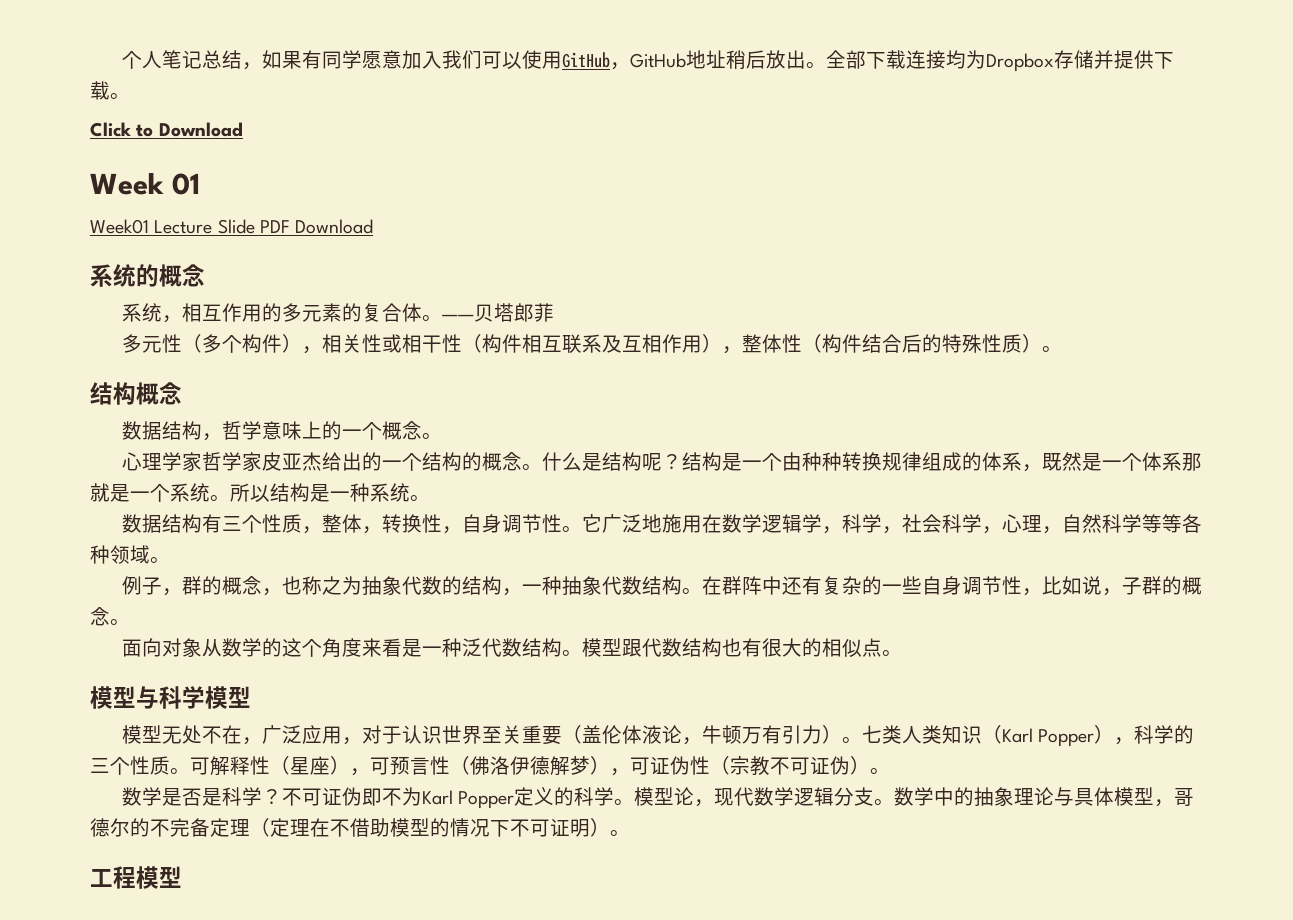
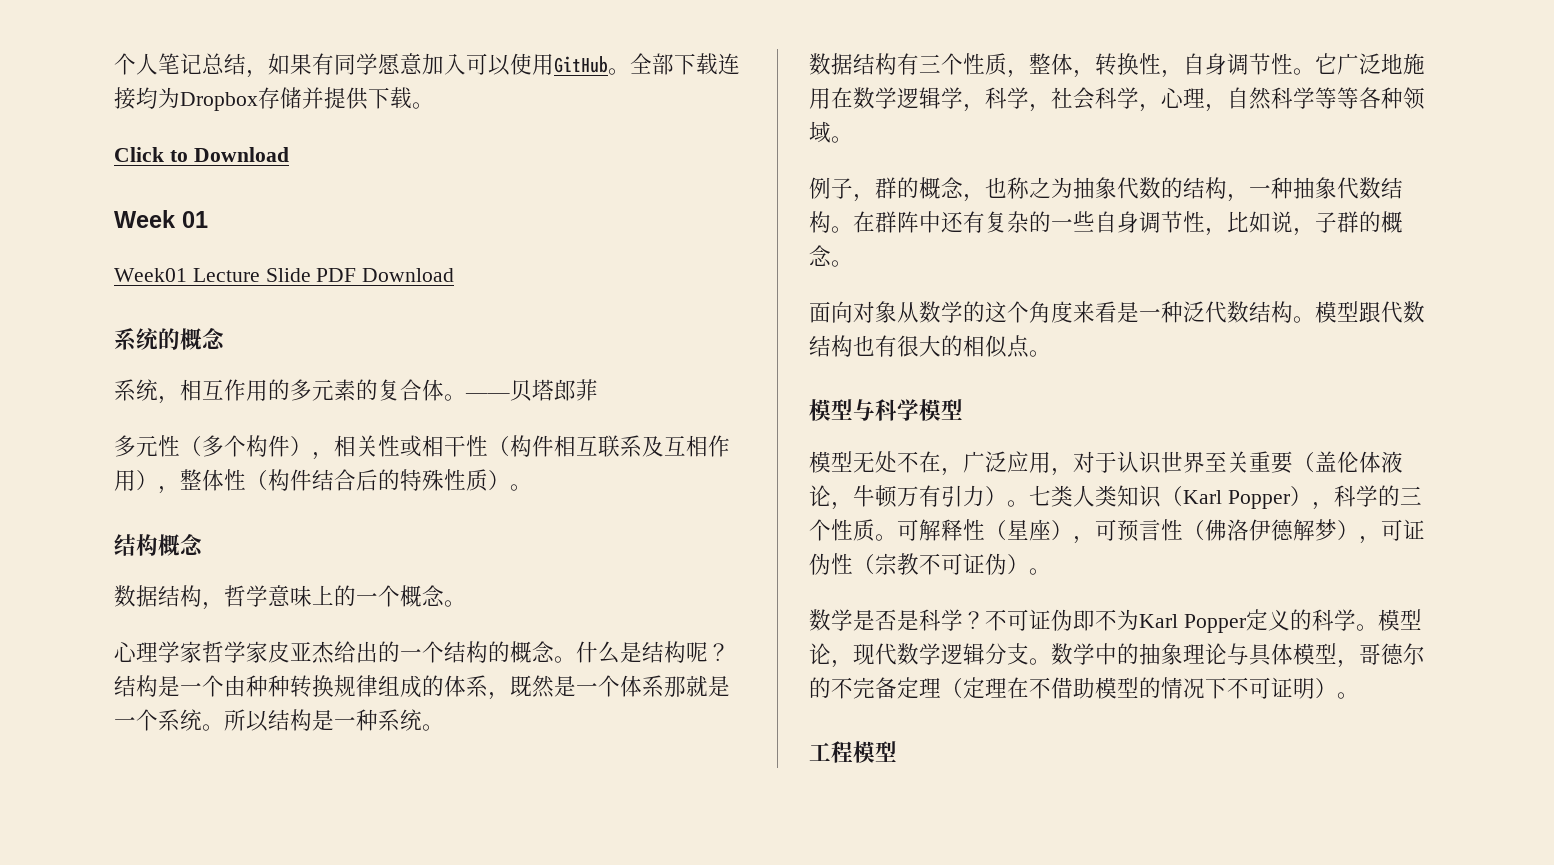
- 个人笔记总结，如果有同学愿意加入我们可以使用GitHub，GitHub地址稍后放出。
+ 个人笔记总结，如果有同学愿意加入可以使用GitHub。

